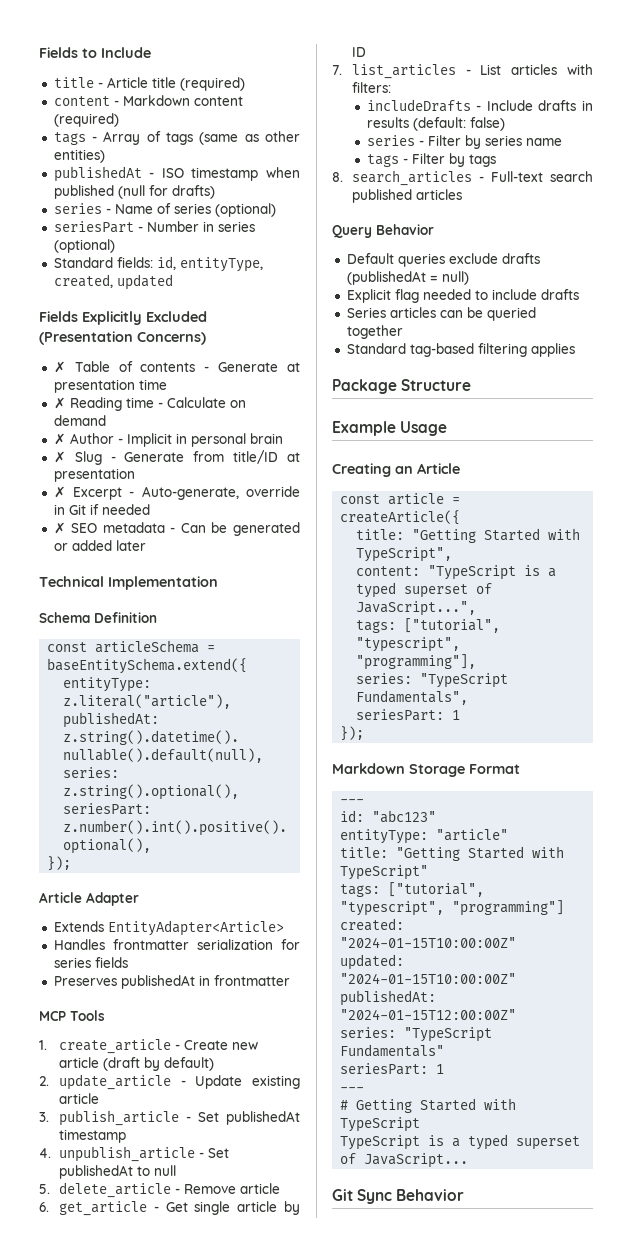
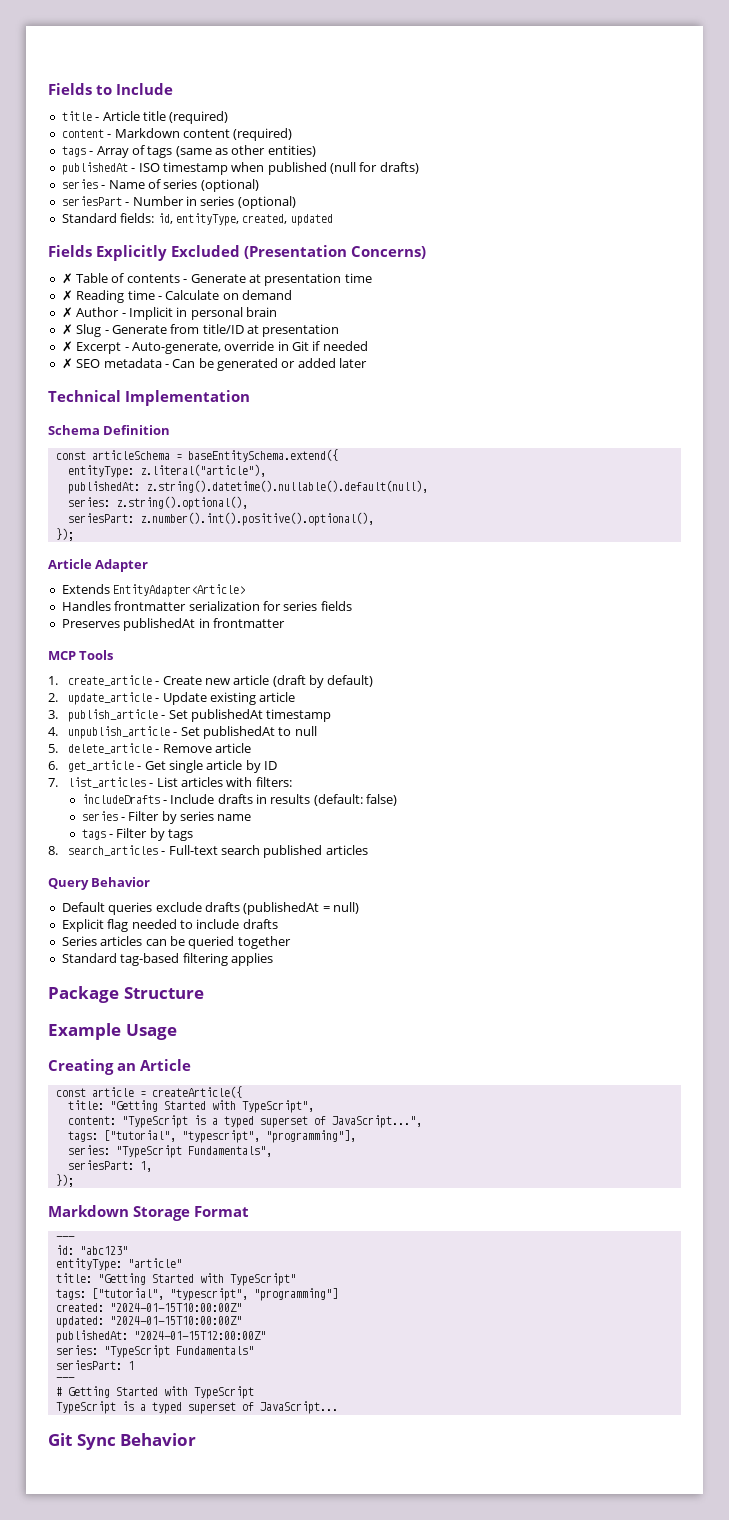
  series: "TypeScript Fundamentals",
- seriesPart: 1
+ seriesPart: 1,

